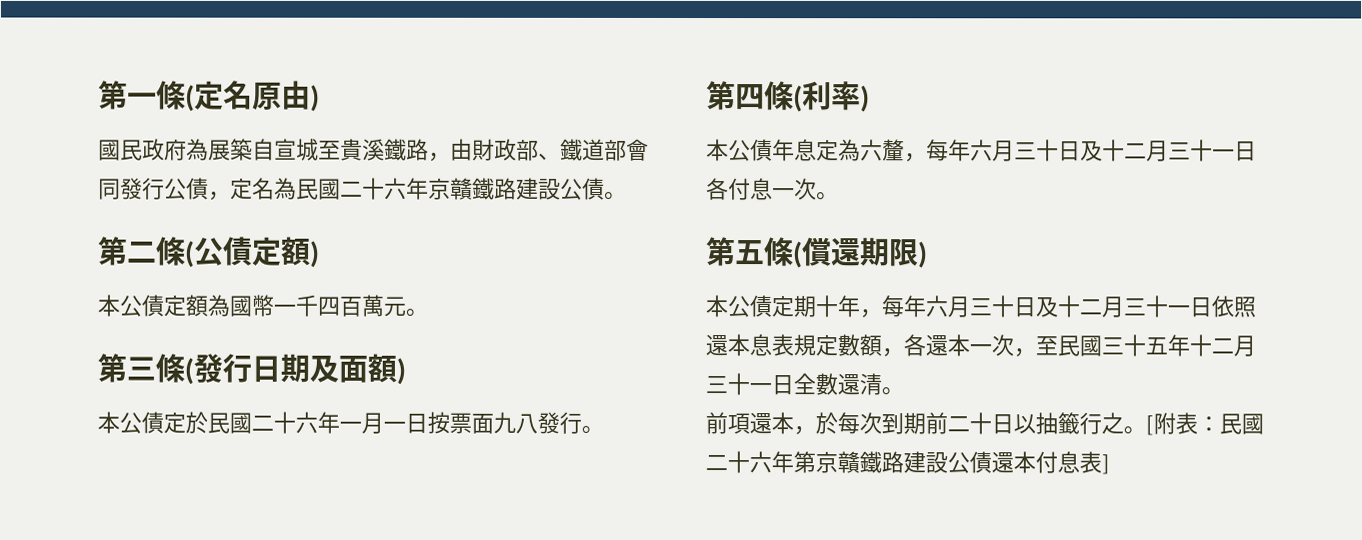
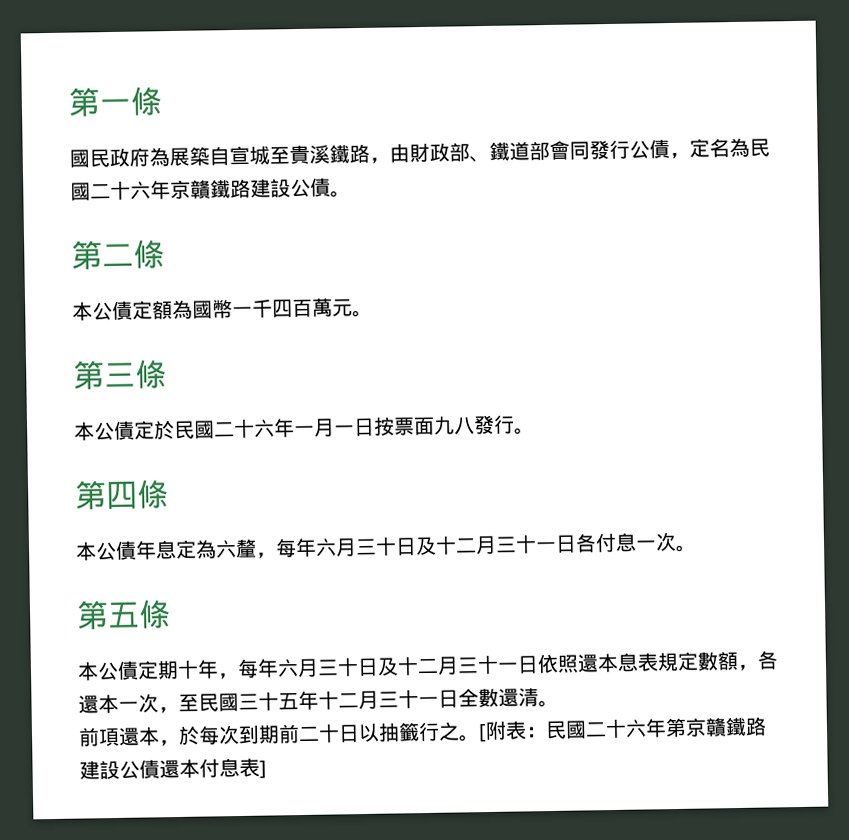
- 第一條(定名原由)
+ 第一條
- 第二條(公債定額)
+ 第二條
- 第三條(發行日期及面額)
+ 第三條
- 第四條(利率)
+ 第四條
- 第五條(償還期限)
+ 第五條

